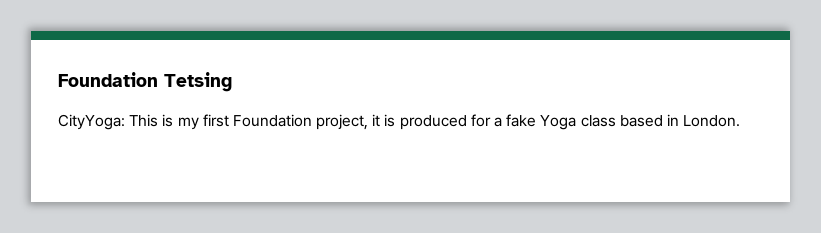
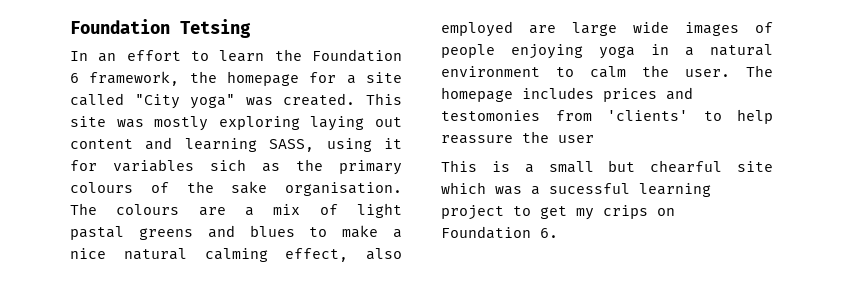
- CityYoga: This is my first Foundation project, it is produced for a fake Yoga class based in London.
+ In an effort to learn the Foundation 6 framework, the homepage for a site called "City yoga" was created. This site was mostly exploring laying out content and learning SASS, using it for variables sich as the primary colours of the sake organisation. The colours are a mix of light pastal greens and blues to make a nice natural calming effect, also employed are large wide images of people enjoying yoga in a natural environment to calm the user. The homepage includes prices and testomonies from 'clients' to help reassure the user
+ This is a small but chearful site which was a sucessful learning project to get my crips on Foundation 6.

